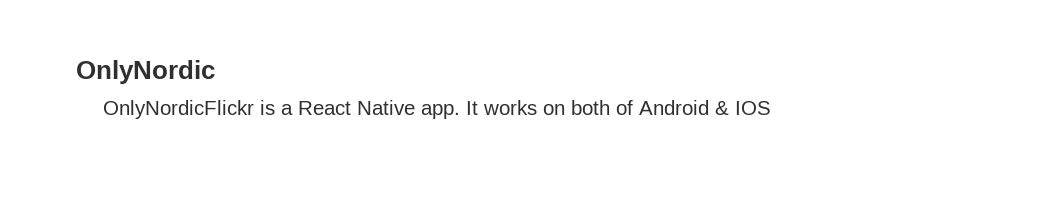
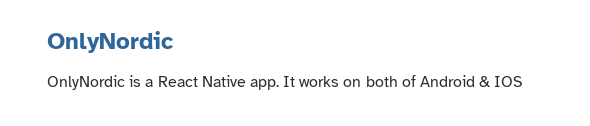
- OnlyNordicFlickr is a React Native app.
+ OnlyNordic is a React Native app.

